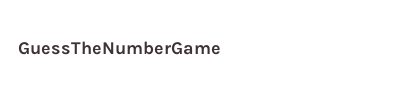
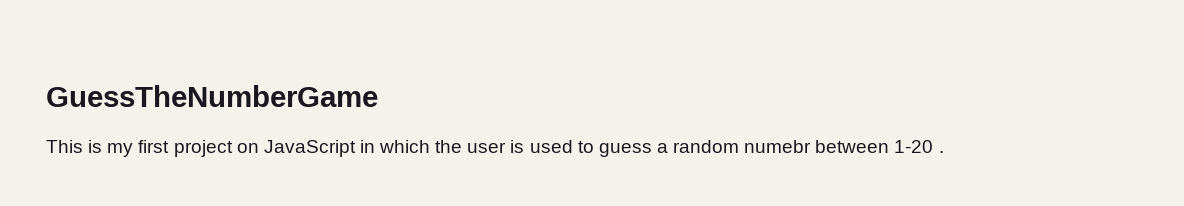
+ This is my first project on JavaScript in which the user is used to guess a random numebr between 1-20 .

